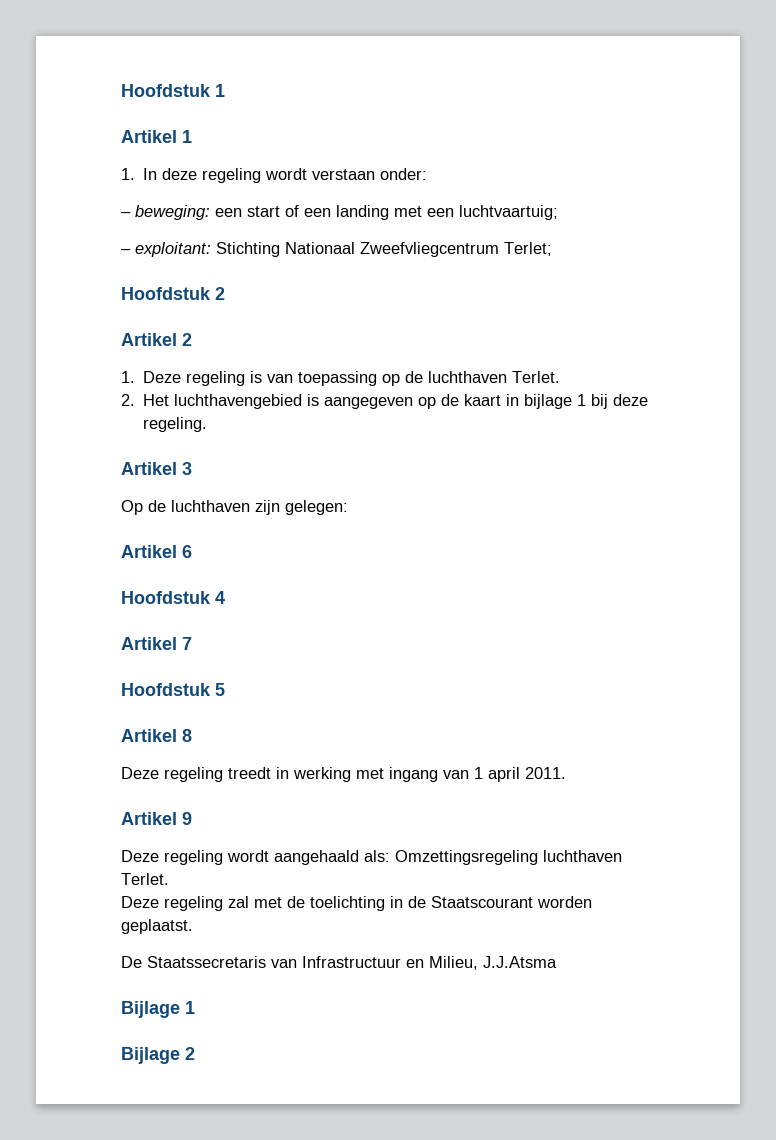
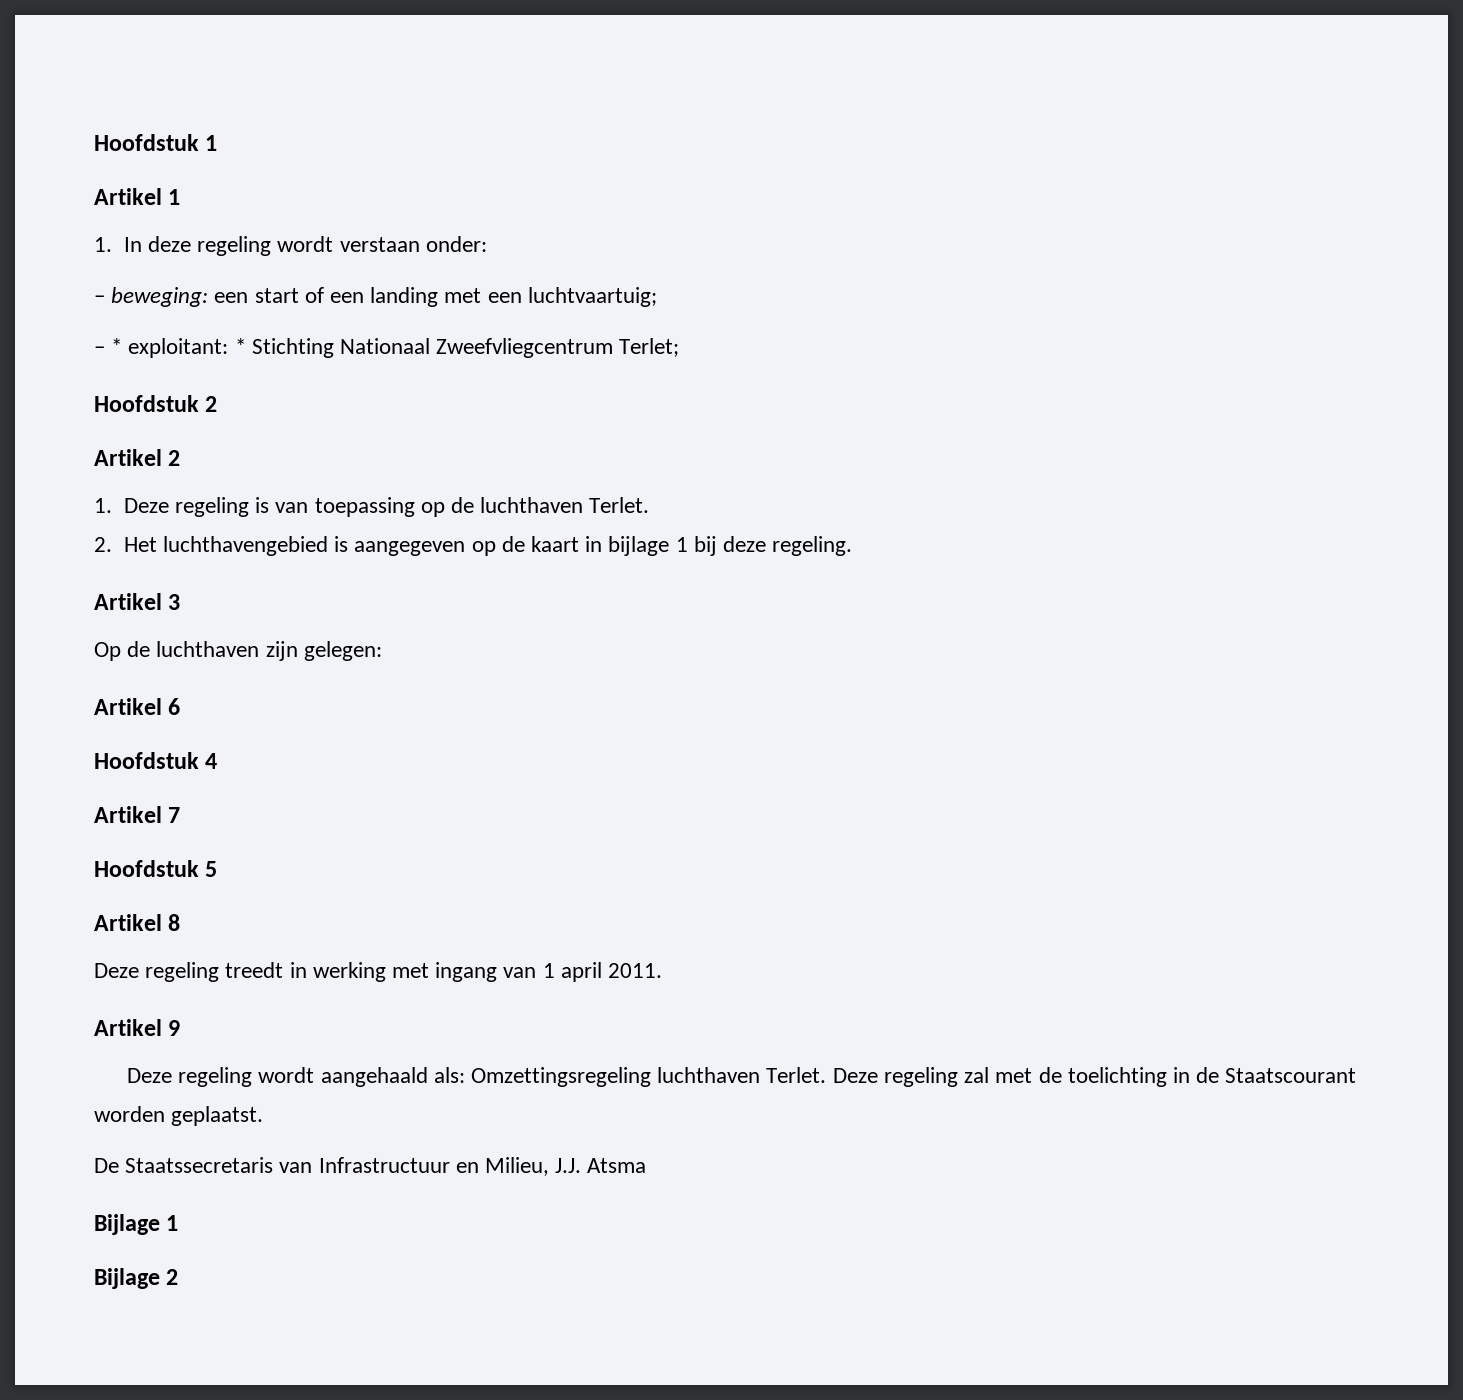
- – exploitant: Stichting Nationaal Zweefvliegcentrum Terlet;
+ – * exploitant: * Stichting Nationaal Zweefvliegcentrum Terlet;
- Deze regeling wordt aangehaald als: Omzettingsregeling luchthaven Terlet.
- Deze regeling zal met de toelichting in de Staatscourant worden geplaatst.
+ Deze regeling wordt aangehaald als: Omzettingsregeling luchthaven Terlet. Deze regeling zal met de toelichting in de Staatscourant worden geplaatst.
- De Staatssecretaris van Infrastructuur en Milieu, J.J.Atsma
+ De Staatssecretaris van Infrastructuur en Milieu, J.J. Atsma

